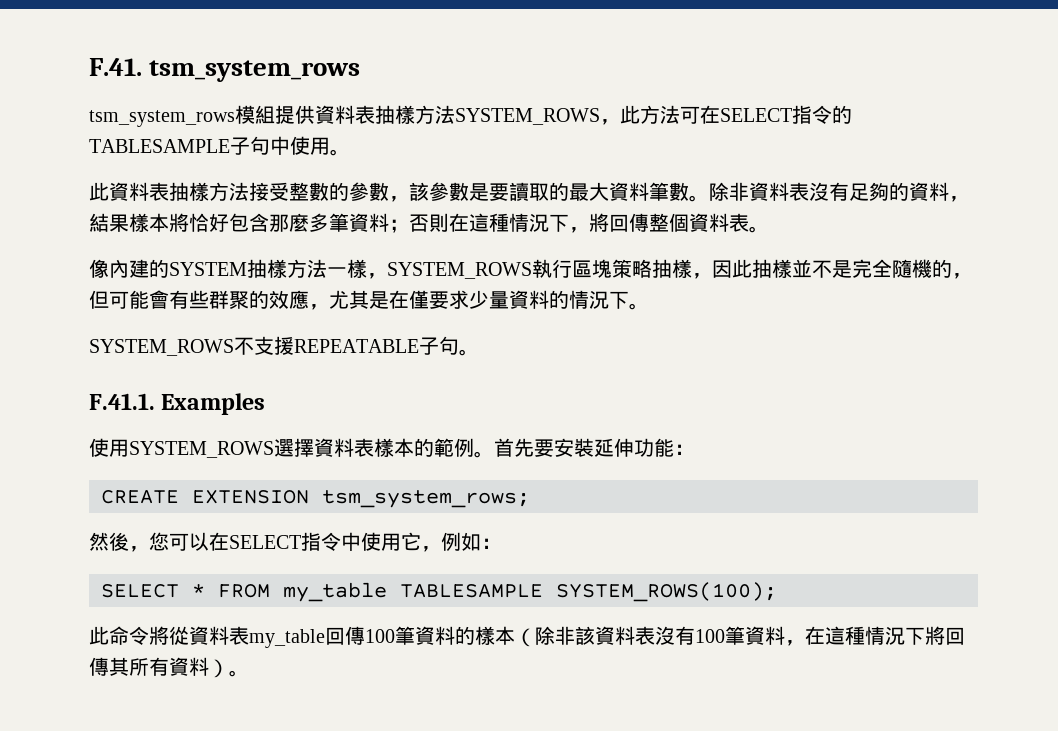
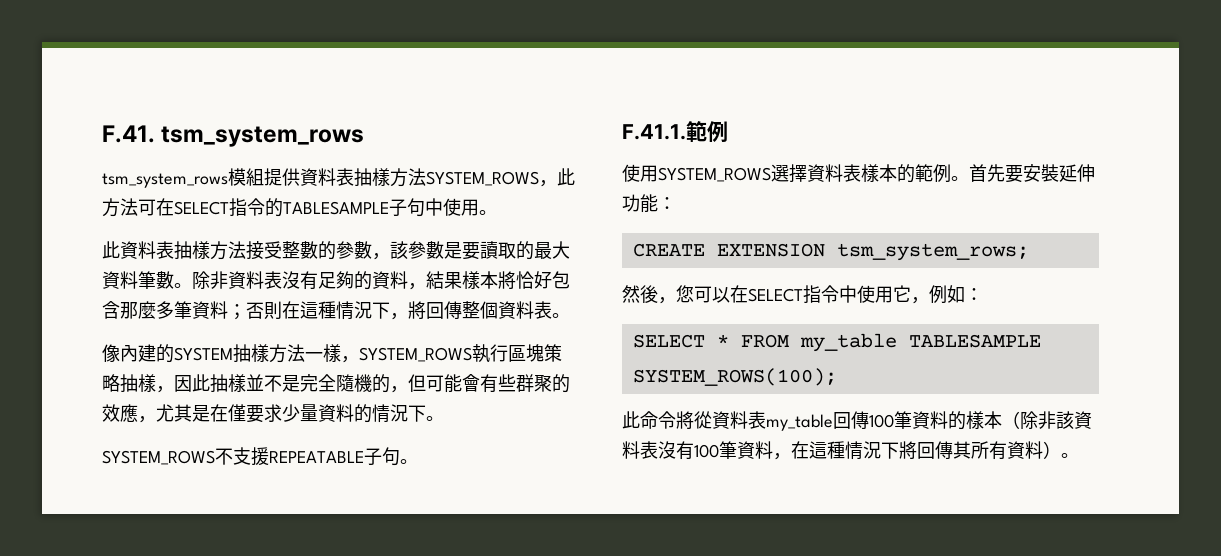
- F.41.1. Examples
+ F.41.1.範例

